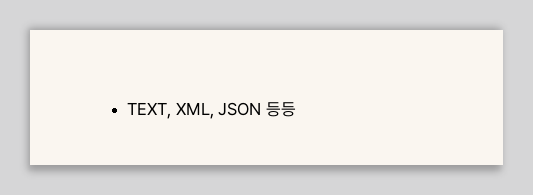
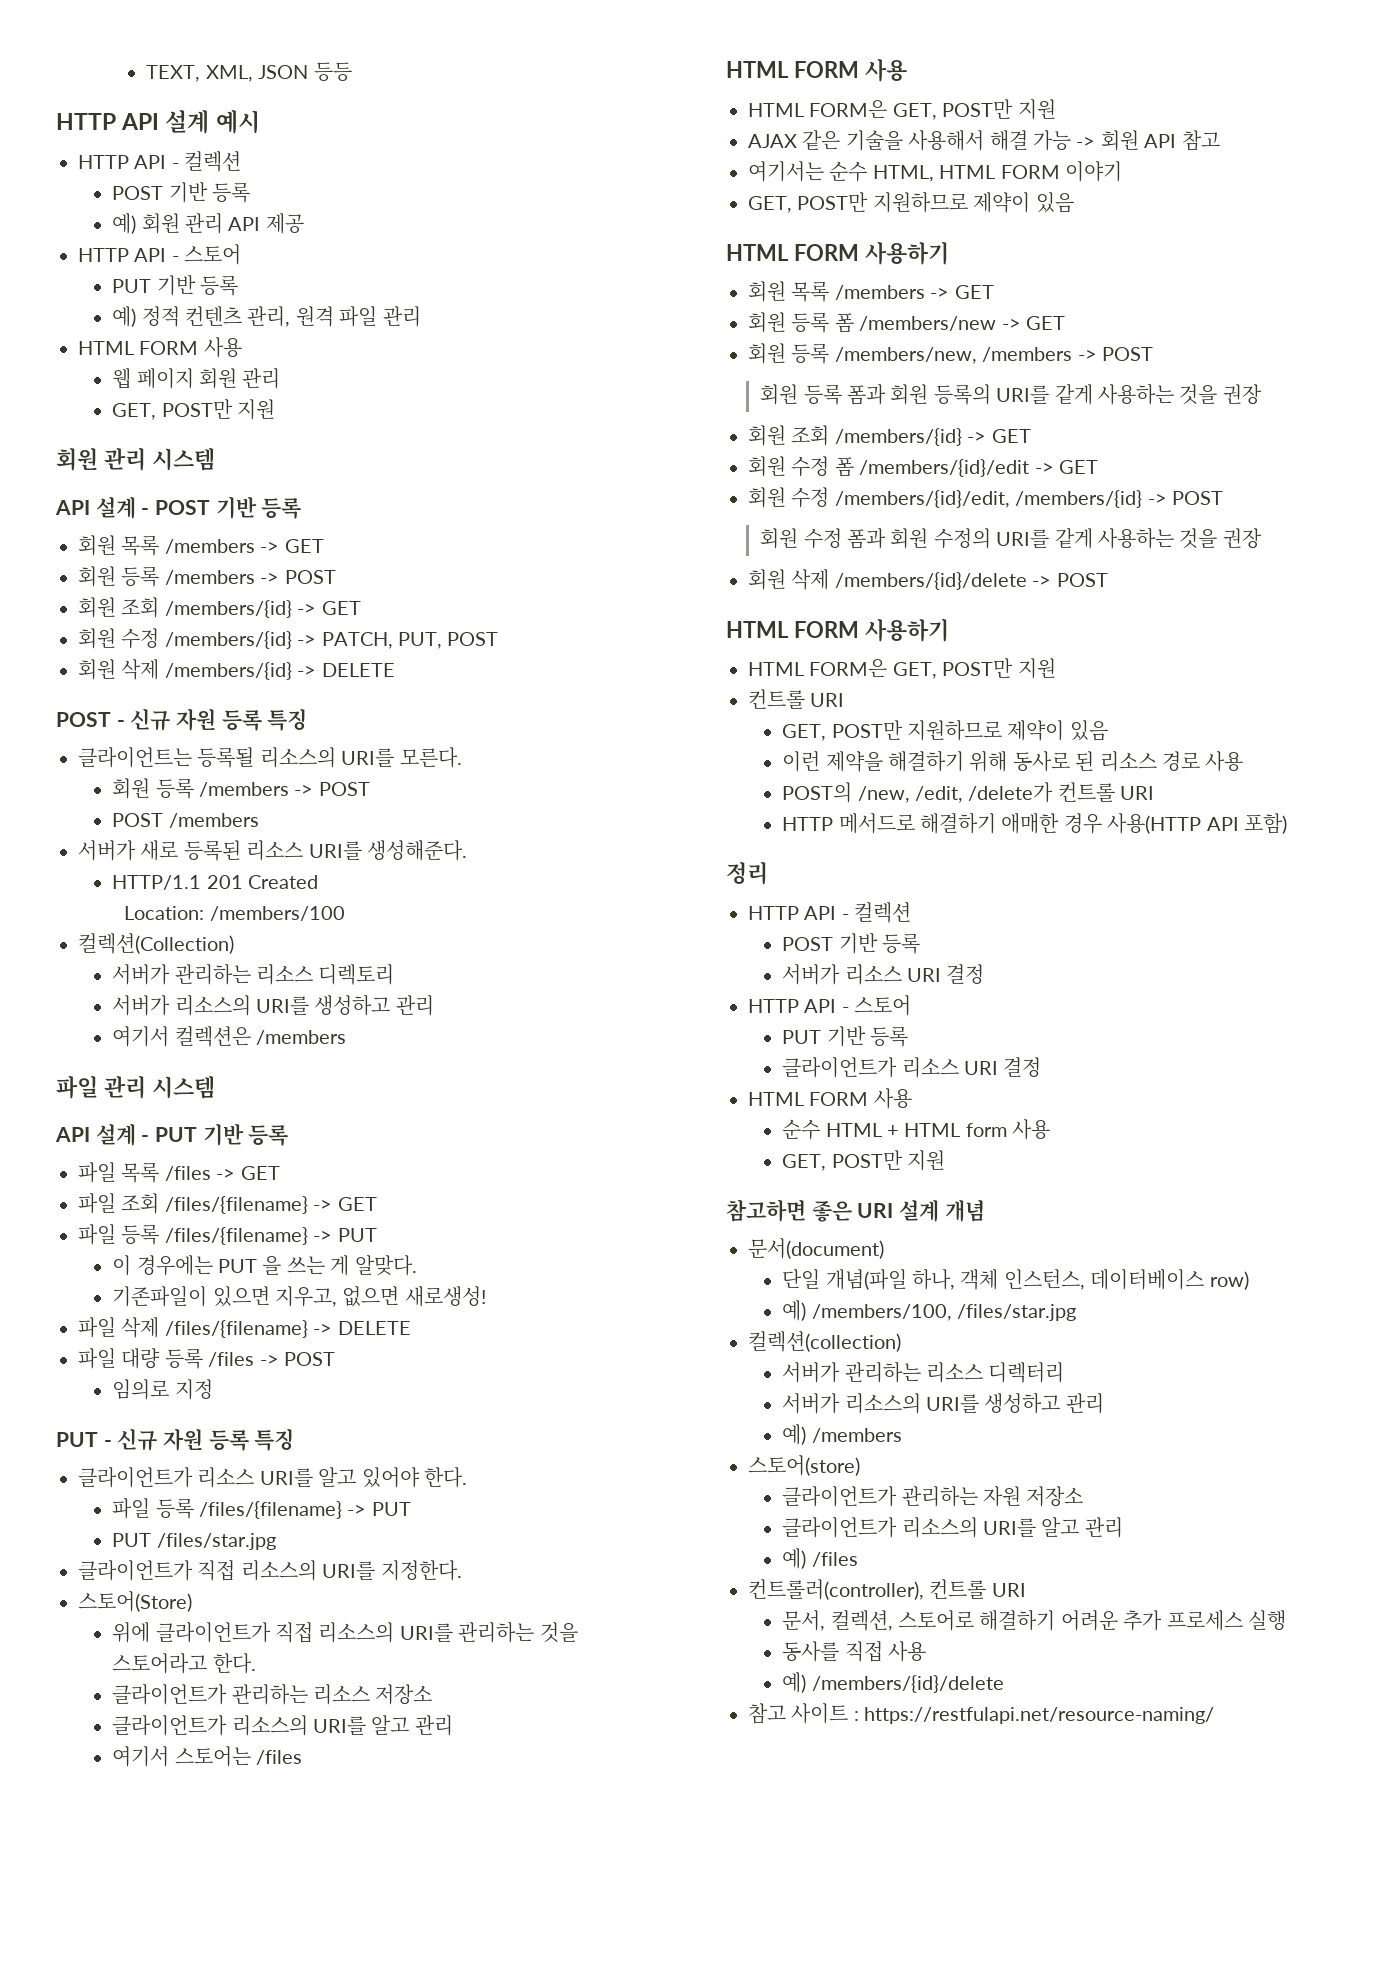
+ HTTP API 설계 예시
+ HTTP API - 컬렉션
+ POST 기반 등록
+ 예) 회원 관리 API 제공
+ HTTP API - 스토어
+ PUT 기반 등록
+ 예) 정적 컨텐츠 관리, 원격 파일 관리
+ HTML FORM 사용
+ 웹 페이지 회원 관리
+ GET, POST만 지원
+ 회원 관리 시스템
+ API 설계 - POST 기반 등록
+ 회원 목록 /members -> GET
+ 회원 등록 /members -> POST
+ 회원 조회 /members/{id} -> GET
+ 회원 수정 /members/{id} -> PATCH, PUT, POST
+ 회원 삭제 /members/{id} -> DELETE
+ POST - 신규 자원 등록 특징
+ 클라이언트는 등록될 리소스의 URI를 모른다.
+ 회원 등록 /members -> POST
+ POST /members
+ 서버가 새로 등록된 리소스 URI를 생성해준다.
+ HTTP/1.1 201 Created
+ Location: /members/100
+ 컬렉션(Collection)
+ 서버가 관리하는 리소스 디렉토리
+ 서버가 리소스의 URI를 생성하고 관리
+ 여기서 컬렉션은 /members
+ 파일 관리 시스템
+ API 설계 - PUT 기반 등록
+ 파일 목록 /files -> GET
+ 파일 조회 /files/{filename} -> GET
+ 파일 등록 /files/{filename} -> PUT
+ 이 경우에는 PUT 을 쓰는 게 알맞다.
+ 기존파일이 있으면 지우고, 없으면 새로생성!
+ 파일 삭제 /files/{filename} -> DELETE
+ 파일 대량 등록 /files -> POST
+ 임의로 지정
+ PUT - 신규 자원 등록 특징
+ 클라이언트가 리소스 URI를 알고 있어야 한다.
+ 파일 등록 /files/{filename} -> PUT
+ PUT /files/star.jpg
+ 클라이언트가 직접 리소스의 URI를 지정한다.
+ 스토어(Store)
+ 위에 클라이언트가 직접 리소스의 URI를 관리하는 것을 스토어라고 한다.
+ 클라이언트가 관리하는 리소스 저장소
+ 클라이언트가 리소스의 URI를 알고 관리
+ 여기서 스토어는 /files
+ HTML FORM 사용
+ HTML FORM은 GET, POST만 지원
+ AJAX 같은 기술을 사용해서 해결 가능 -> 회원 API 참고
+ 여기서는 순수 HTML, HTML FORM 이야기
+ GET, POST만 지원하므로 제약이 있음
+ HTML FORM 사용하기
+ 회원 목록 /members -> GET
+ 회원 등록 폼 /members/new -> GET
+ 회원 등록 /members/new, /members -> POST
+ 회원 등록 폼과 회원 등록의 URI를 같게 사용하는 것을 권장
+ 회원 조회 /members/{id} -> GET
+ 회원 수정 폼 /members/{id}/edit -> GET
+ 회원 수정 /members/{id}/edit, /members/{id} -> POST
+ 회원 수정 폼과 회원 수정의 URI를 같게 사용하는 것을 권장
+ 회원 삭제 /members/{id}/delete -> POST
+ HTML FORM 사용하기
+ HTML FORM은 GET, POST만 지원
+ 컨트롤 URI
+ GET, POST만 지원하므로 제약이 있음
+ 이런 제약을 해결하기 위해 동사로 된 리소스 경로 사용
+ POST의 /new, /edit, /delete가 컨트롤 URI
+ HTTP 메서드로 해결하기 애매한 경우 사용(HTTP API 포함)
+ 정리
+ HTTP API - 컬렉션
+ POST 기반 등록
+ 서버가 리소스 URI 결정
+ HTTP API - 스토어
+ PUT 기반 등록
+ 클라이언트가 리소스 URI 결정
+ HTML FORM 사용
+ 순수 HTML + HTML form 사용
+ GET, POST만 지원
+ 참고하면 좋은 URI 설계 개념
+ 문서(document)
+ 단일 개념(파일 하나, 객체 인스턴스, 데이터베이스 row)
+ 예) /members/100, /files/star.jpg
+ 컬렉션(collection)
+ 서버가 관리하는 리소스 디렉터리
+ 서버가 리소스의 URI를 생성하고 관리
+ 예) /members
+ 스토어(store)
+ 클라이언트가 관리하는 자원 저장소
+ 클라이언트가 리소스의 URI를 알고 관리
+ 예) /files
+ 컨트롤러(controller), 컨트롤 URI
+ 문서, 컬렉션, 스토어로 해결하기 어려운 추가 프로세스 실행
+ 동사를 직접 사용
+ 예) /members/{id}/delete
+ 참고 사이트 : https://restfulapi.net/resource-naming/

